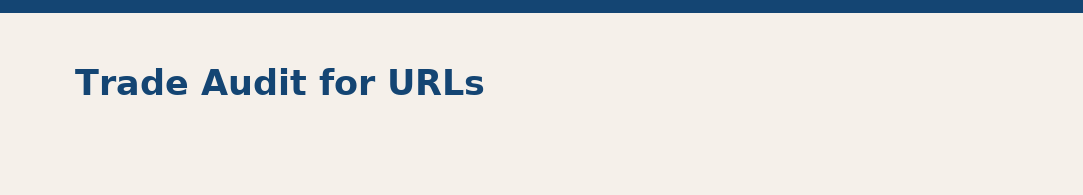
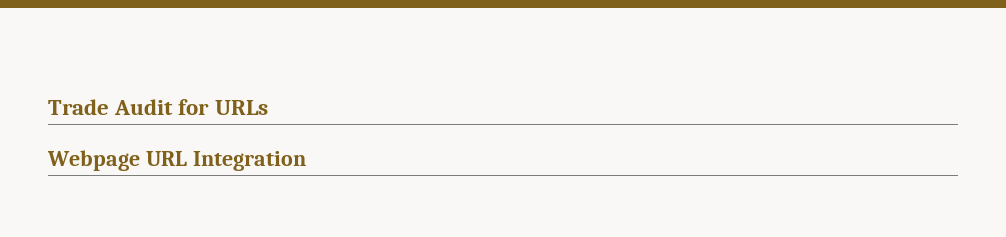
+ Webpage URL Integration

